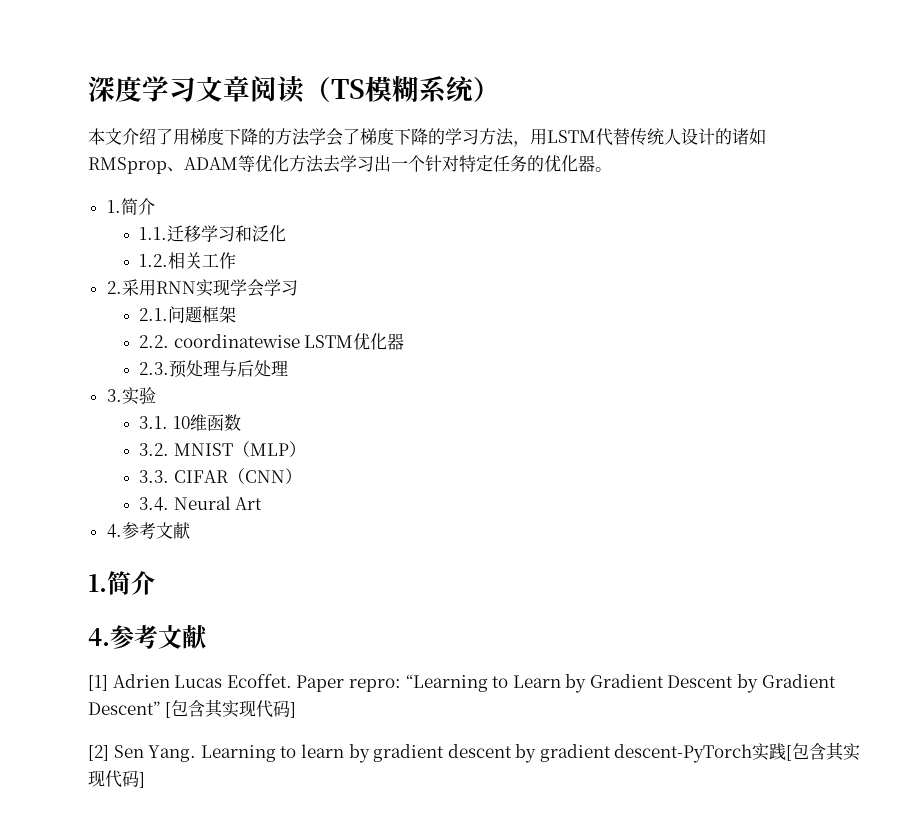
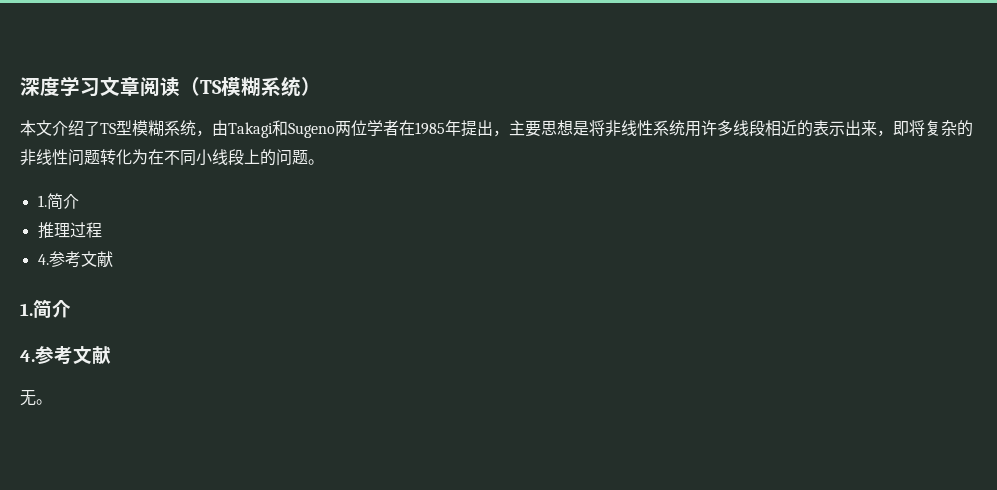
- 本文介绍了用梯度下降的方法学会了梯度下降的学习方法，用LSTM代替传统人设计的诸如RMSprop、ADAM等优化方法去学习出一个针对特定任务的优化器。
+ 本文介绍了TS型模糊系统，由Takagi和Sugeno两位学者在1985年提出，主要思想是将非线性系统用许多线段相近的表示出来，即将复杂的非线性问题转化为在不同小线段上的问题。
  1.简介
- 1.1.迁移学习和泛化
- 1.2.相关工作
- 2.采用RNN实现学会学习
- 2.1.问题框架
- 2.2. coordinatewise LSTM优化器
- 2.3.预处理与后处理
- 3.实验
- 3.1. 10维函数
- 3.2. MNIST（MLP）
- 3.3. CIFAR（CNN）
- 3.4. Neural Art
+ 推理过程
- [1] Adrien Lucas Ecoffet. Paper repro: “Learning to Learn by Gradient Descent by Gradient Descent” [包含其实现代码]
- [2] Sen Yang. Learning to learn by gradient descent by gradient descent-PyTorch实践[包含其实现代码]
+ 无。

